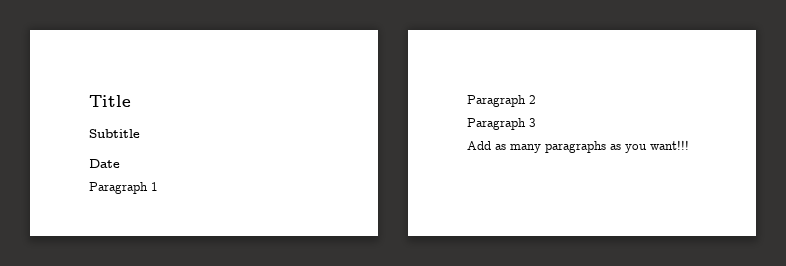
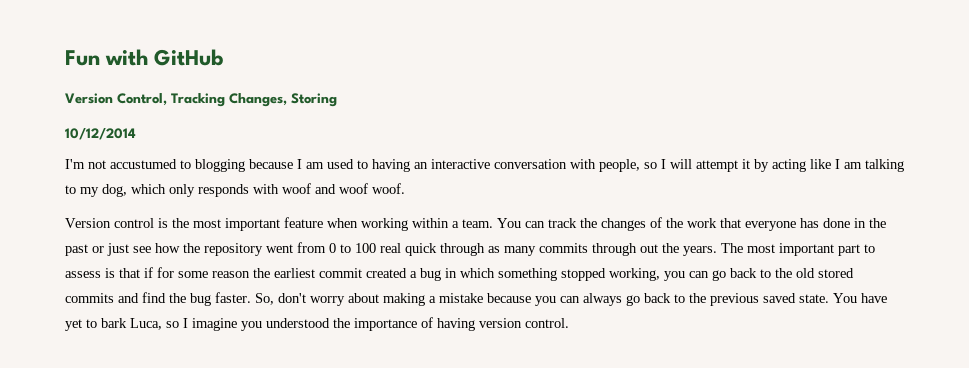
- Title
- Subtitle
- Date
- Paragraph 1
- Paragraph 2
- Paragraph 3
- Add as many paragraphs as you want!!!
+ Fun with GitHub
+ Version Control, Tracking Changes, Storing
+ 10/12/2014
+ I'm not accustumed to blogging because I am used to having an interactive conversation with people, so I will attempt it by acting like I am talking to my dog, which only responds with woof and woof woof.
+ Version control is the most important feature when working within a team. You can track the changes of the work that everyone has done in the past or just see how the repository went from 0 to 100 real quick through as many commits through out the years. The most important part to assess is that if for some reason the earliest commit created a bug in which something stopped working, you can go back to the old stored commits and find the bug faster. So, don't worry about making a mistake because you can always go back to the previous saved state. You have yet to bark Luca, so I imagine you understood the importance of having version control.

